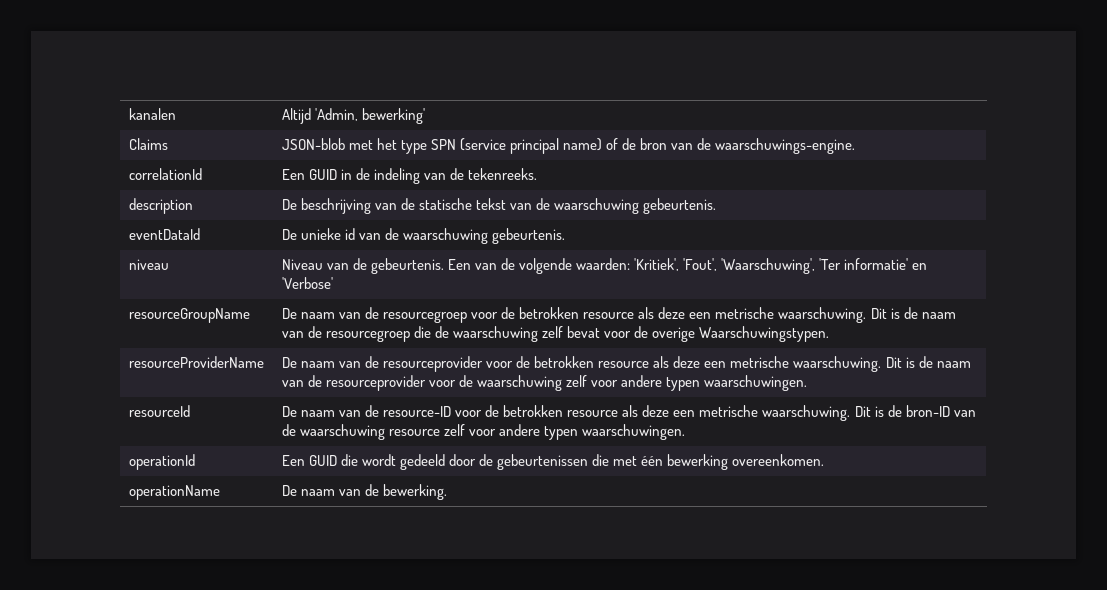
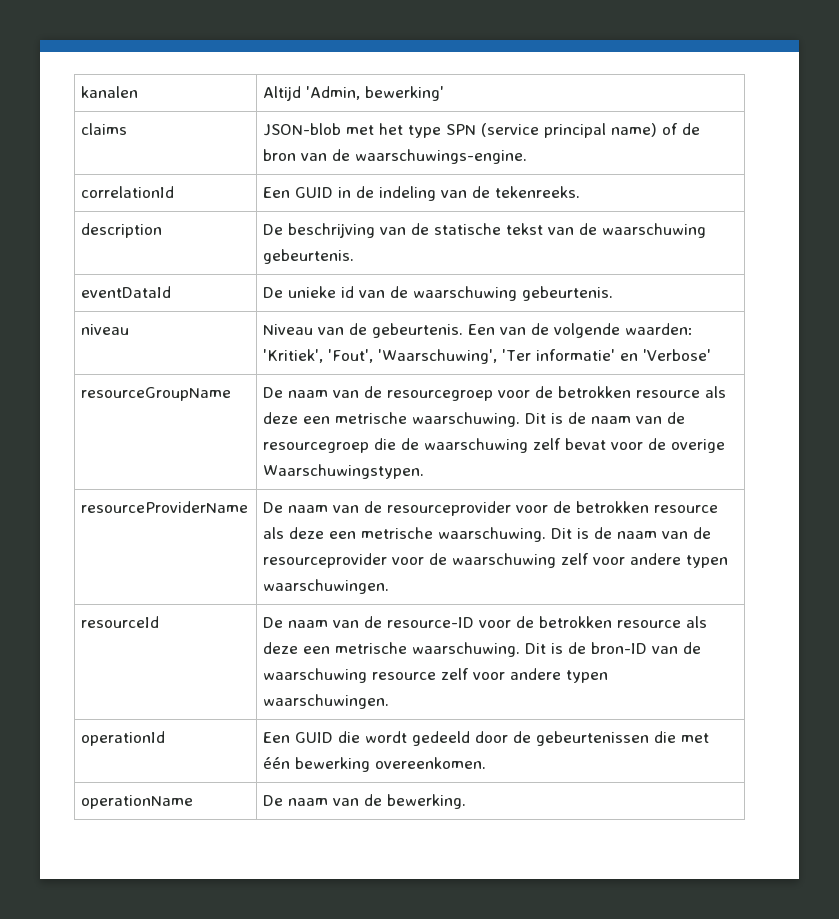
- Claims | JSON-blob met het type SPN (service principal name) of de bron van de waarschuwings-engine.
+ claims | JSON-blob met het type SPN (service principal name) of de bron van de waarschuwings-engine.

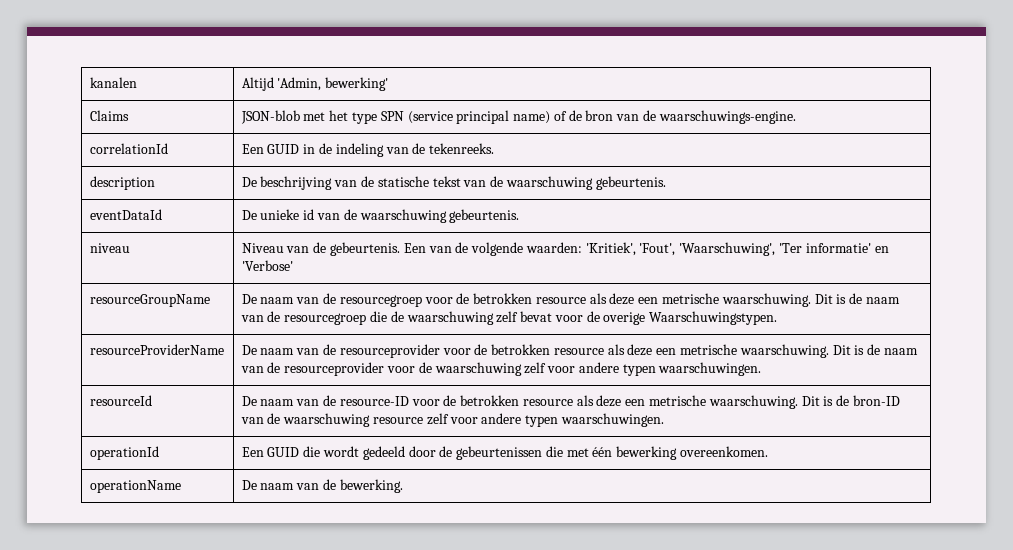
- claims | JSON-blob met het type SPN (service principal name) of de bron van de waarschuwings-engine.
+ Claims | JSON-blob met het type SPN (service principal name) of de bron van de waarschuwings-engine.

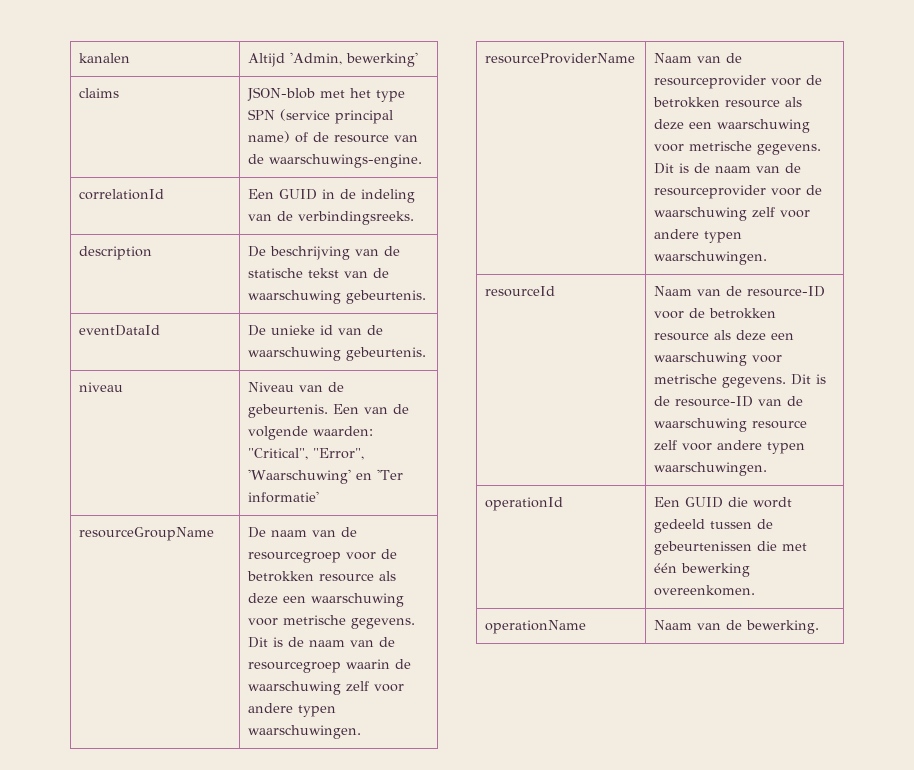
- Claims | JSON-blob met het type SPN (service principal name) of de bron van de waarschuwings-engine.
+ claims | JSON-blob met het type SPN (service principal name) of de resource van de waarschuwings-engine.
- correlationId | Een GUID in de indeling van de tekenreeks.
+ correlationId | Een GUID in de indeling van de verbindingsreeks.
- niveau | Niveau van de gebeurtenis. Een van de volgende waarden: 'Kritiek', 'Fout', 'Waarschuwing', 'Ter informatie' en 'Verbose'
+ niveau | Niveau van de gebeurtenis. Een van de volgende waarden: "Critical", "Error", 'Waarschuwing' en 'Ter informatie'
- resourceGroupName | De naam van de resourcegroep voor de betrokken resource als deze een metrische waarschuwing. Dit is de naam van de resourcegroep die de waarschuwing zelf bevat voor de overige Waarschuwingstypen.
+ resourceGroupName | De naam van de resourcegroep voor de betrokken resource als deze een waarschuwing voor metrische gegevens. Dit is de naam van de resourcegroep waarin de waarschuwing zelf voor andere typen waarschuwingen.
- resourceProviderName | De naam van de resourceprovider voor de betrokken resource als deze een metrische waarschuwing. Dit is de naam van de resourceprovider voor de waarschuwing zelf voor andere typen waarschuwingen.
+ resourceProviderName | Naam van de resourceprovider voor de betrokken resource als deze een waarschuwing voor metrische gegevens. Dit is de naam van de resourceprovider voor de waarschuwing zelf voor andere typen waarschuwingen.
- resourceId | De naam van de resource-ID voor de betrokken resource als deze een metrische waarschuwing. Dit is de bron-ID van de waarschuwing resource zelf voor andere typen waarschuwingen.
+ resourceId | Naam van de resource-ID voor de betrokken resource als deze een waarschuwing voor metrische gegevens. Dit is de resource-ID van de waarschuwing resource zelf voor andere typen waarschuwingen.
- operationId | Een GUID die wordt gedeeld door de gebeurtenissen die met één bewerking overeenkomen.
+ operationId | Een GUID die wordt gedeeld tussen de gebeurtenissen die met één bewerking overeenkomen.
- operationName | De naam van de bewerking.
+ operationName | Naam van de bewerking.

